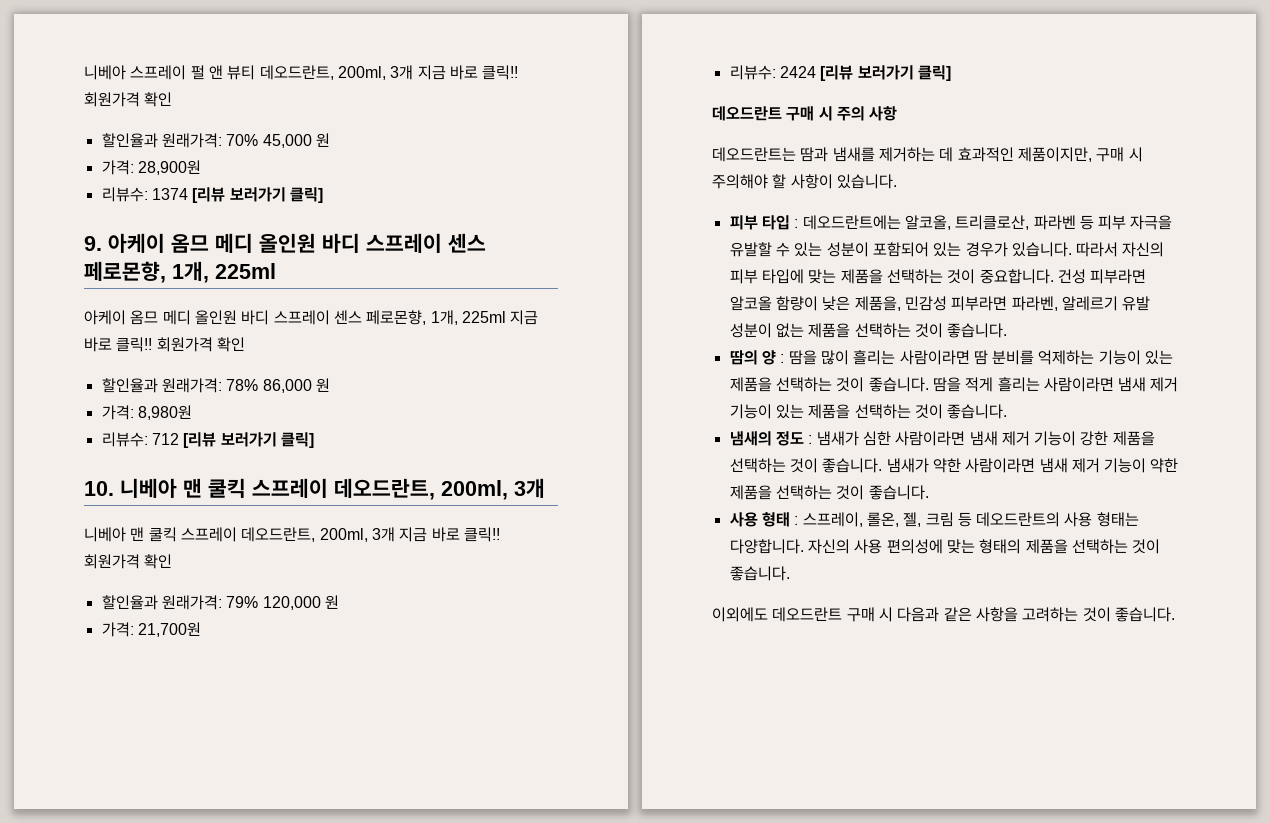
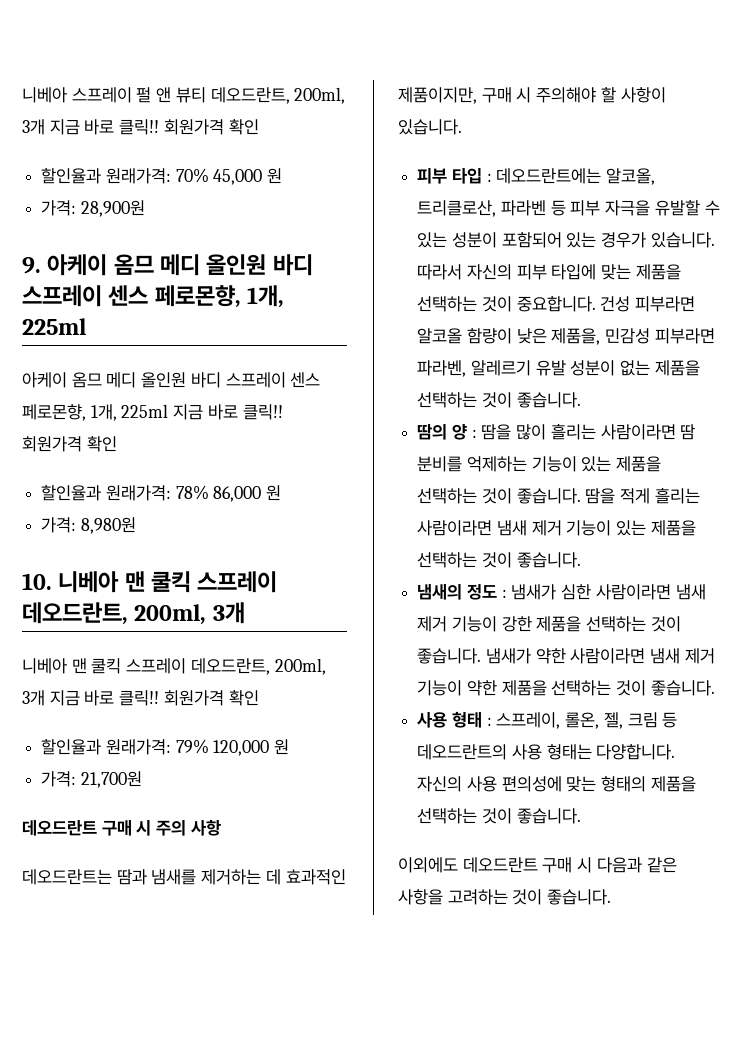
- 리뷰수: 1374 [리뷰 보러가기 클릭]
- 리뷰수: 712 [리뷰 보러가기 클릭]
- 리뷰수: 2424 [리뷰 보러가기 클릭]

